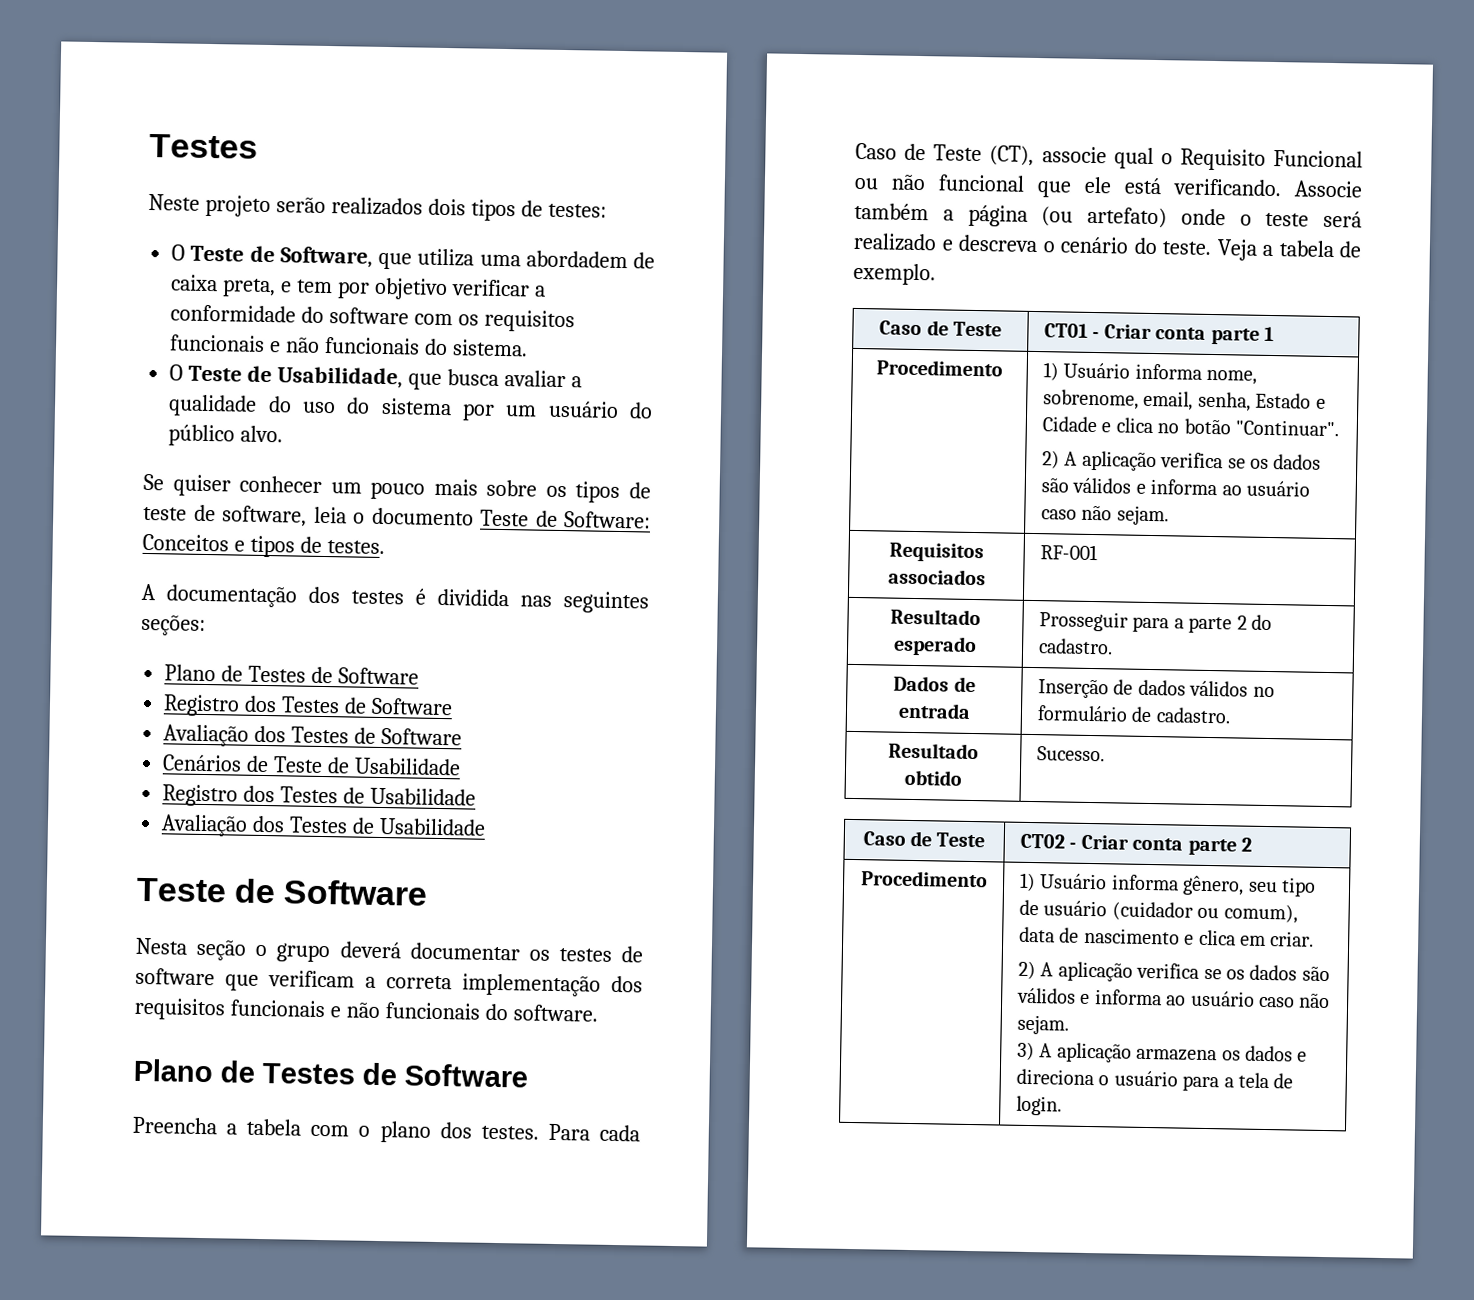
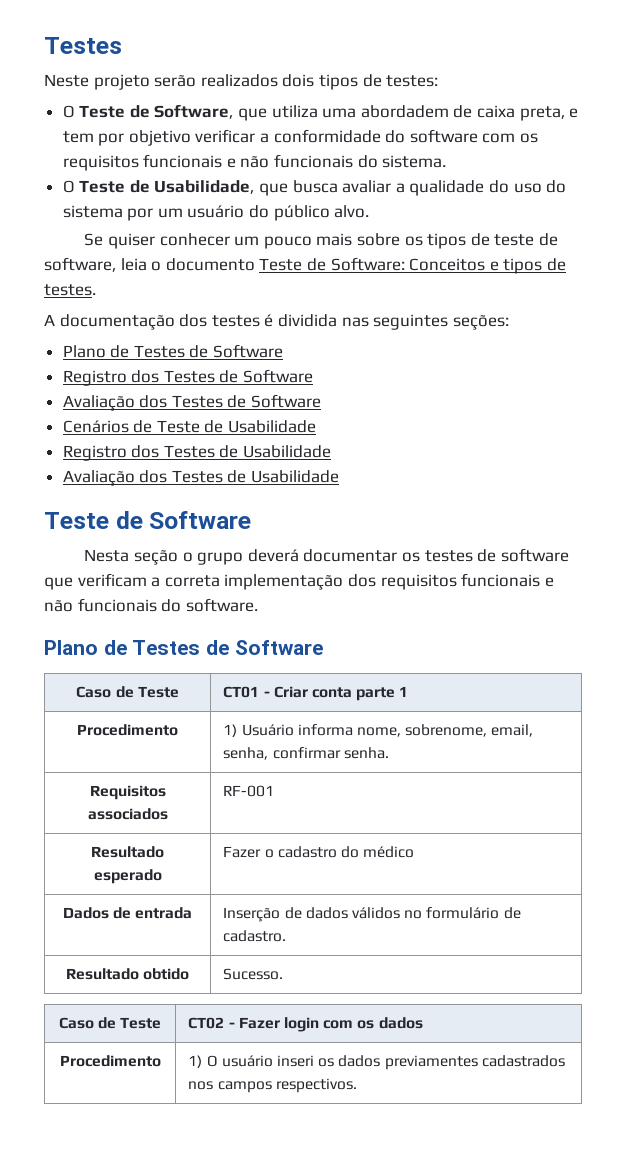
- Preencha a tabela com o plano dos testes. Para cada Caso de Teste (CT), associe qual o Requisito Funcional ou não funcional que ele está verificando. Associe também a página (ou artefato) onde o teste será realizado e descreva o cenário do teste. Veja a tabela de exemplo.
- Procedimento | 1) Usuário informa nome, sobrenome, email, senha, Estado e Cidade e clica no botão "Continuar".
- 2) A aplicação verifica se os dados são válidos e informa ao usuário caso não sejam.
+ Procedimento | 1) Usuário informa nome, sobrenome, email, senha, confirmar senha.
- Resultado esperado | Prosseguir para a parte 2 do cadastro.
+ Resultado esperado | Fazer o cadastro do médico
- Caso de Teste | CT02 - Criar conta parte 2
- Procedimento | 1) Usuário informa gênero, seu tipo de usuário (cuidador ou comum), data de nascimento e clica em criar.
- 2) A aplicação verifica se os dados são válidos e informa ao usuário caso não sejam.
- 3) A aplicação armazena os dados e direciona o usuário para a tela de login.
+ Caso de Teste | CT02 - Fazer login com os dados
+ Procedimento | 1) O usuário inseri os dados previamentes cadastrados nos campos respectivos.

